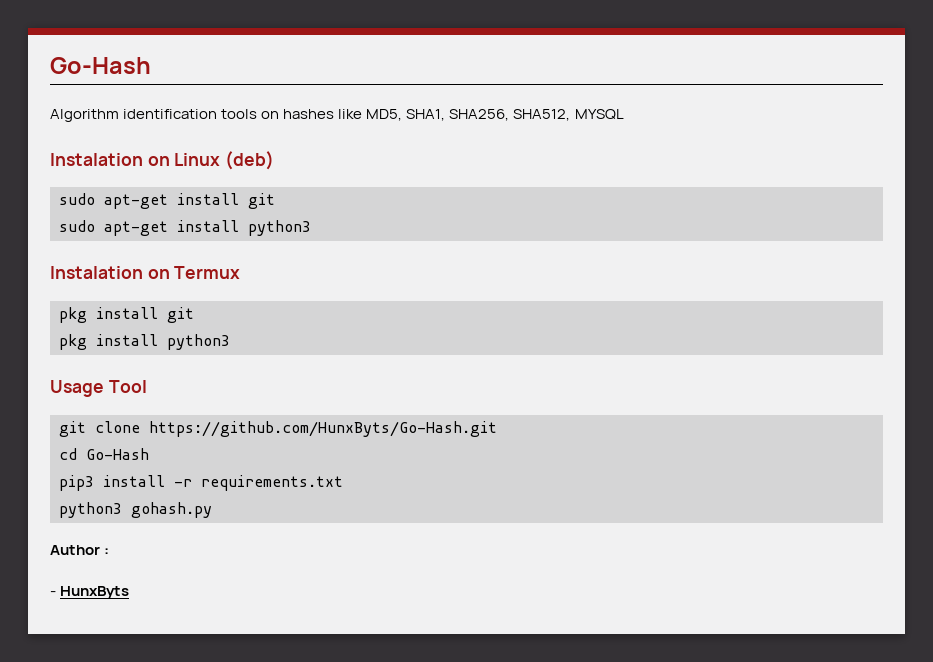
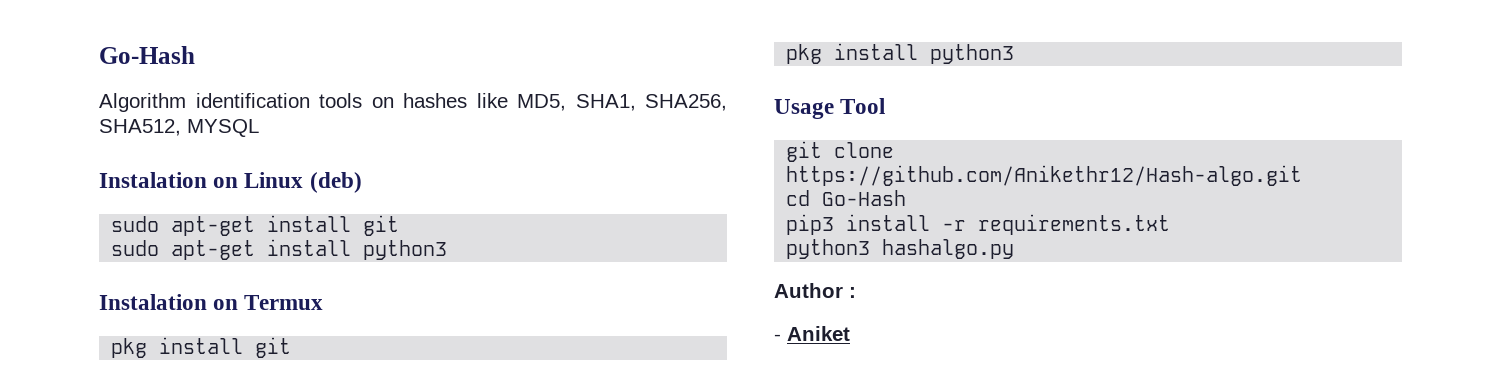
- git clone https://github.com/HunxByts/Go-Hash.git
+ git clone https://github.com/Anikethr12/Hash-algo.git
- python3 gohash.py
+ python3 hashalgo.py
- - HunxByts
+ - Aniket

